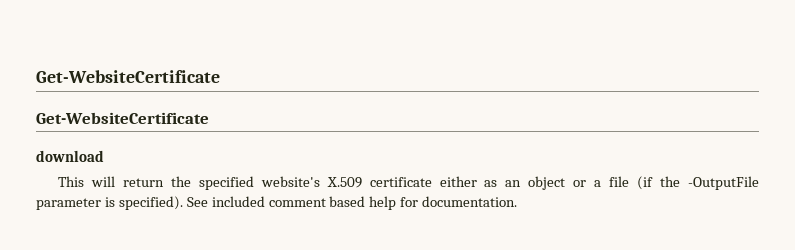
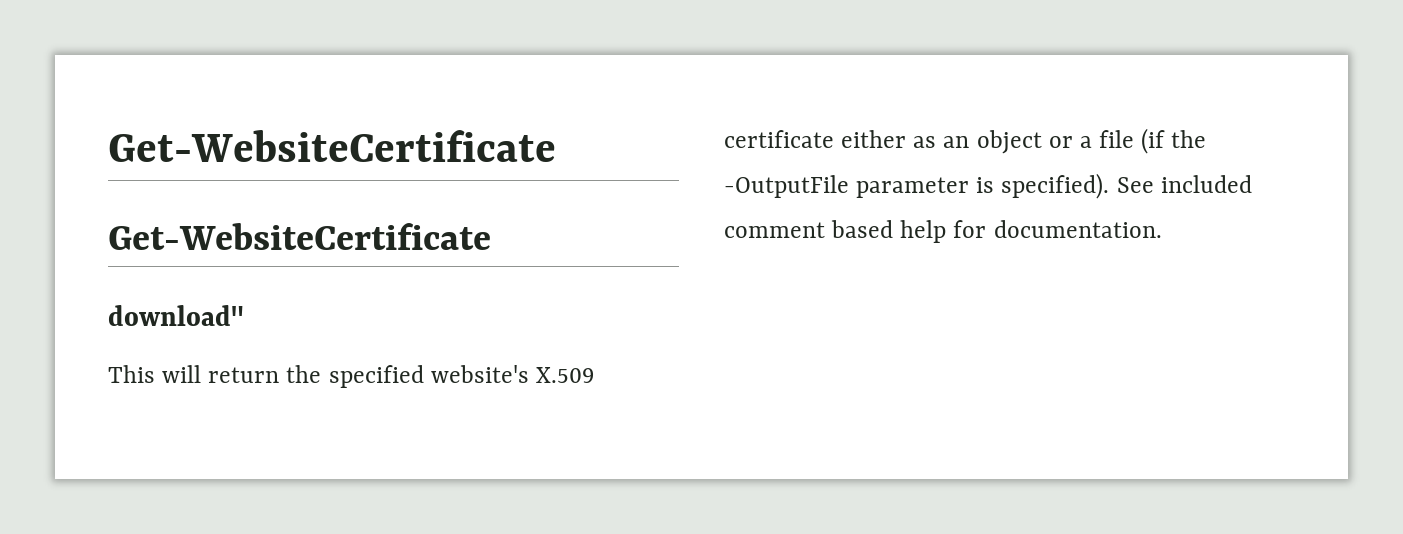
- download
+ download"

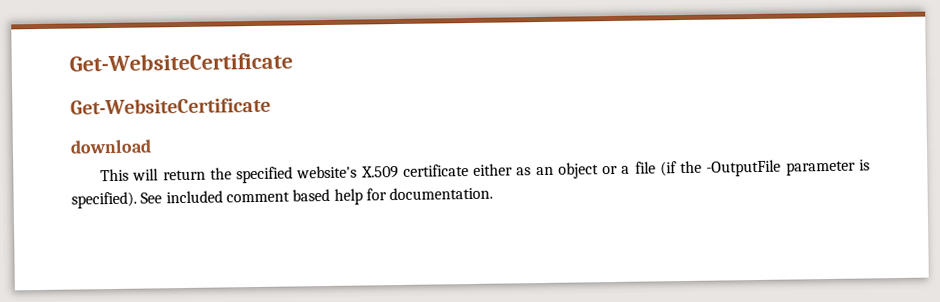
- download"
+ download

